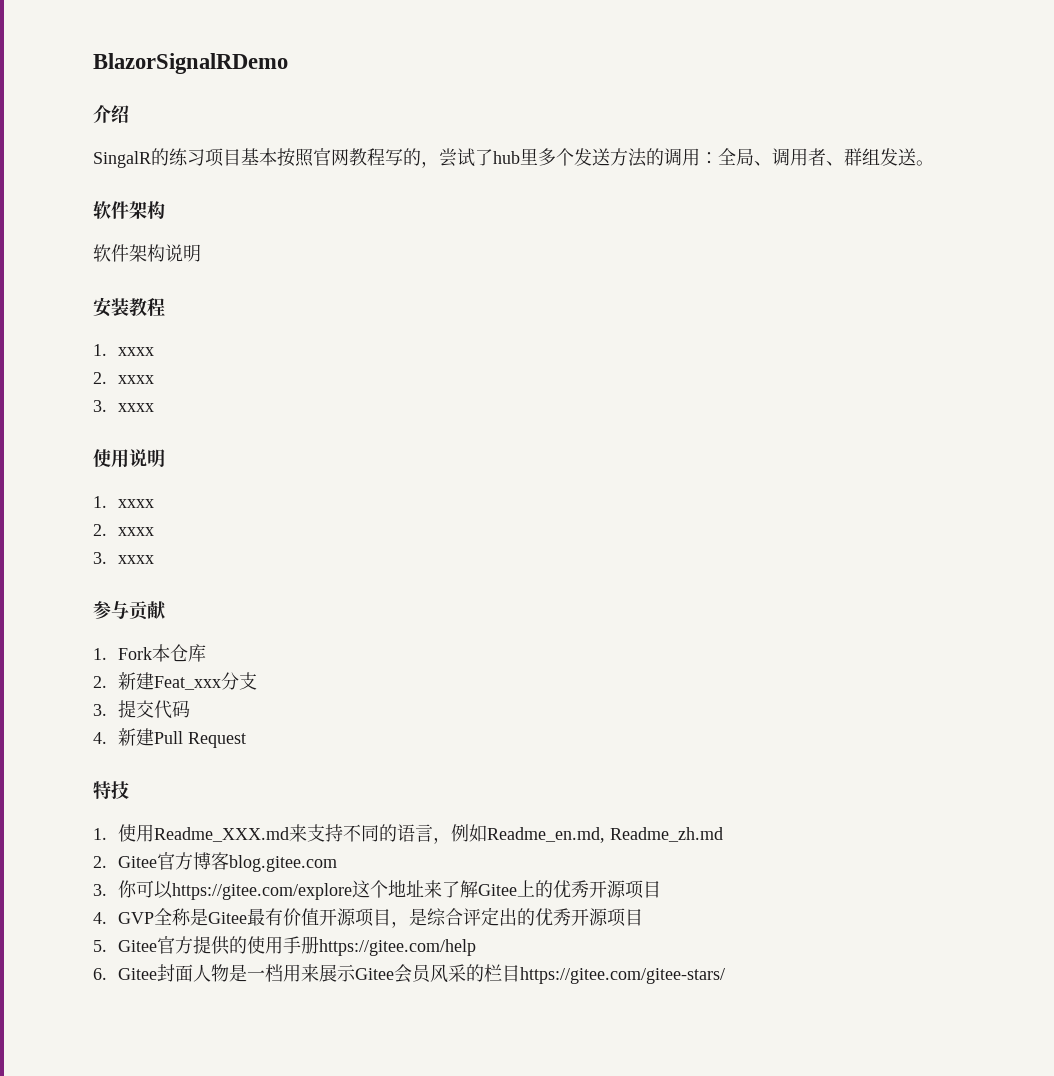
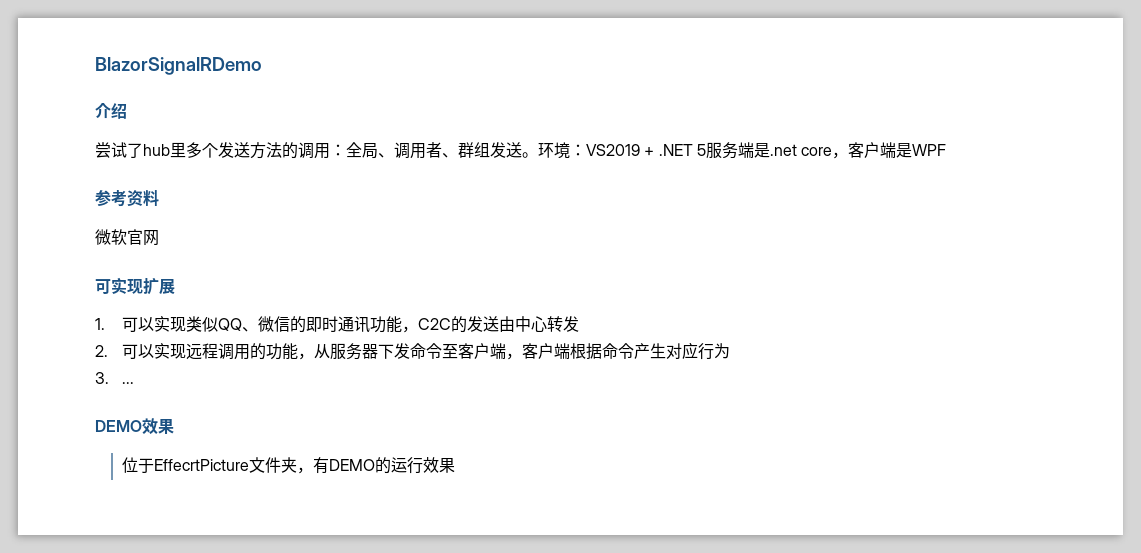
- SingalR的练习项目基本按照官网教程写的，尝试了hub里多个发送方法的调用：全局、调用者、群组发送。
- 软件架构
- 软件架构说明
- 安装教程
- 1. xxxx
- 2. xxxx
- 3. xxxx
- 使用说明
- 1. xxxx
- 2. xxxx
- 3. xxxx
- 参与贡献
- 1. Fork本仓库
- 2.新建Feat_xxx分支
- 3.提交代码
- 4.新建Pull Request
- 特技
- 1.使用Readme_XXX.md来支持不同的语言，例如Readme_en.md, Readme_zh.md
- 2. Gitee官方博客blog.gitee.com
- 3.你可以https://gitee.com/explore这个地址来了解Gitee上的优秀开源项目
- 4. GVP全称是Gitee最有价值开源项目，是综合评定出的优秀开源项目
- 5. Gitee官方提供的使用手册https://gitee.com/help
- 6. Gitee封面人物是一档用来展示Gitee会员风采的栏目https://gitee.com/gitee-stars/
+ 尝试了hub里多个发送方法的调用：全局、调用者、群组发送。环境：VS2019 + .NET 5服务端是.net core，客户端是WPF
+ 参考资料
+ 微软官网
+ 可实现扩展
+ 1.可以实现类似QQ、微信的即时通讯功能，C2C的发送由中心转发
+ 2.可以实现远程调用的功能，从服务器下发命令至客户端，客户端根据命令产生对应行为
+ 3. ...
+ DEMO效果
+ 位于EffecrtPicture文件夹，有DEMO的运行效果

